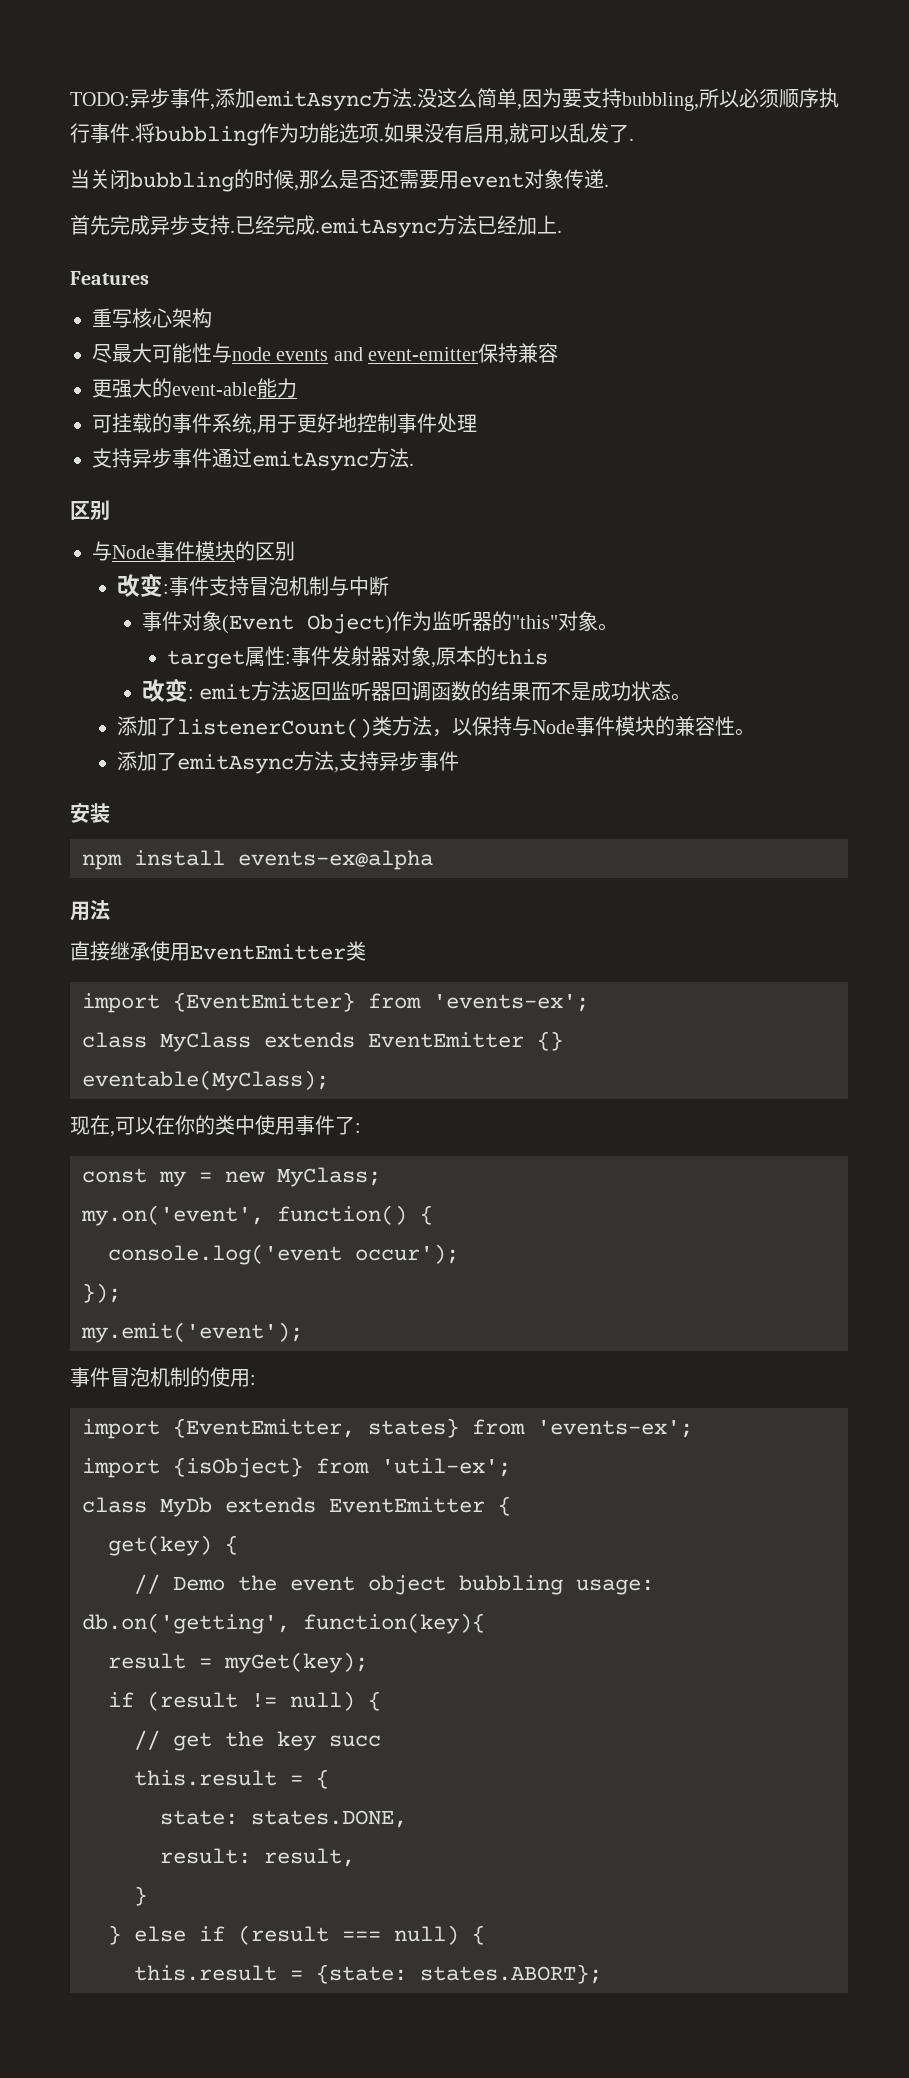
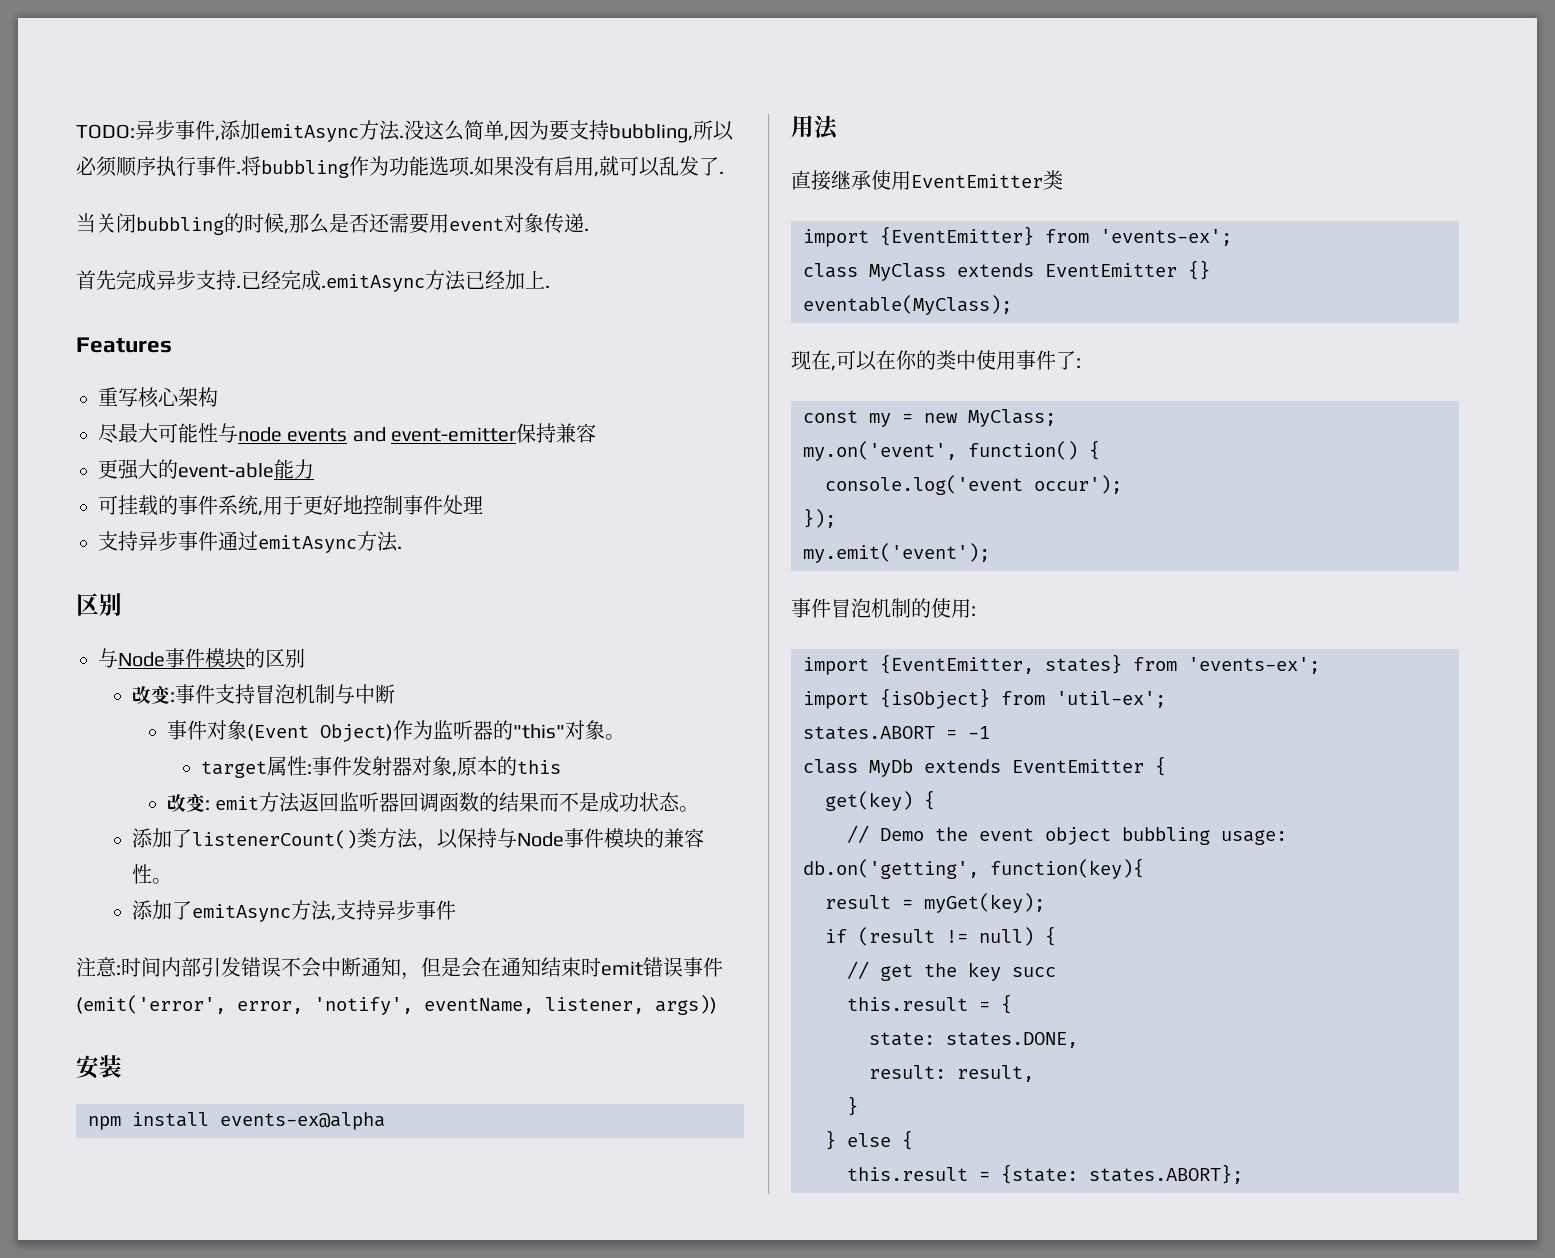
+ 注意:时间内部引发错误不会中断通知，但是会在通知结束时emit错误事件(emit('error', error, 'notify', eventName, listener, args))
+ states.ABORT = -1
- } else if (result === null) {
+ } else {

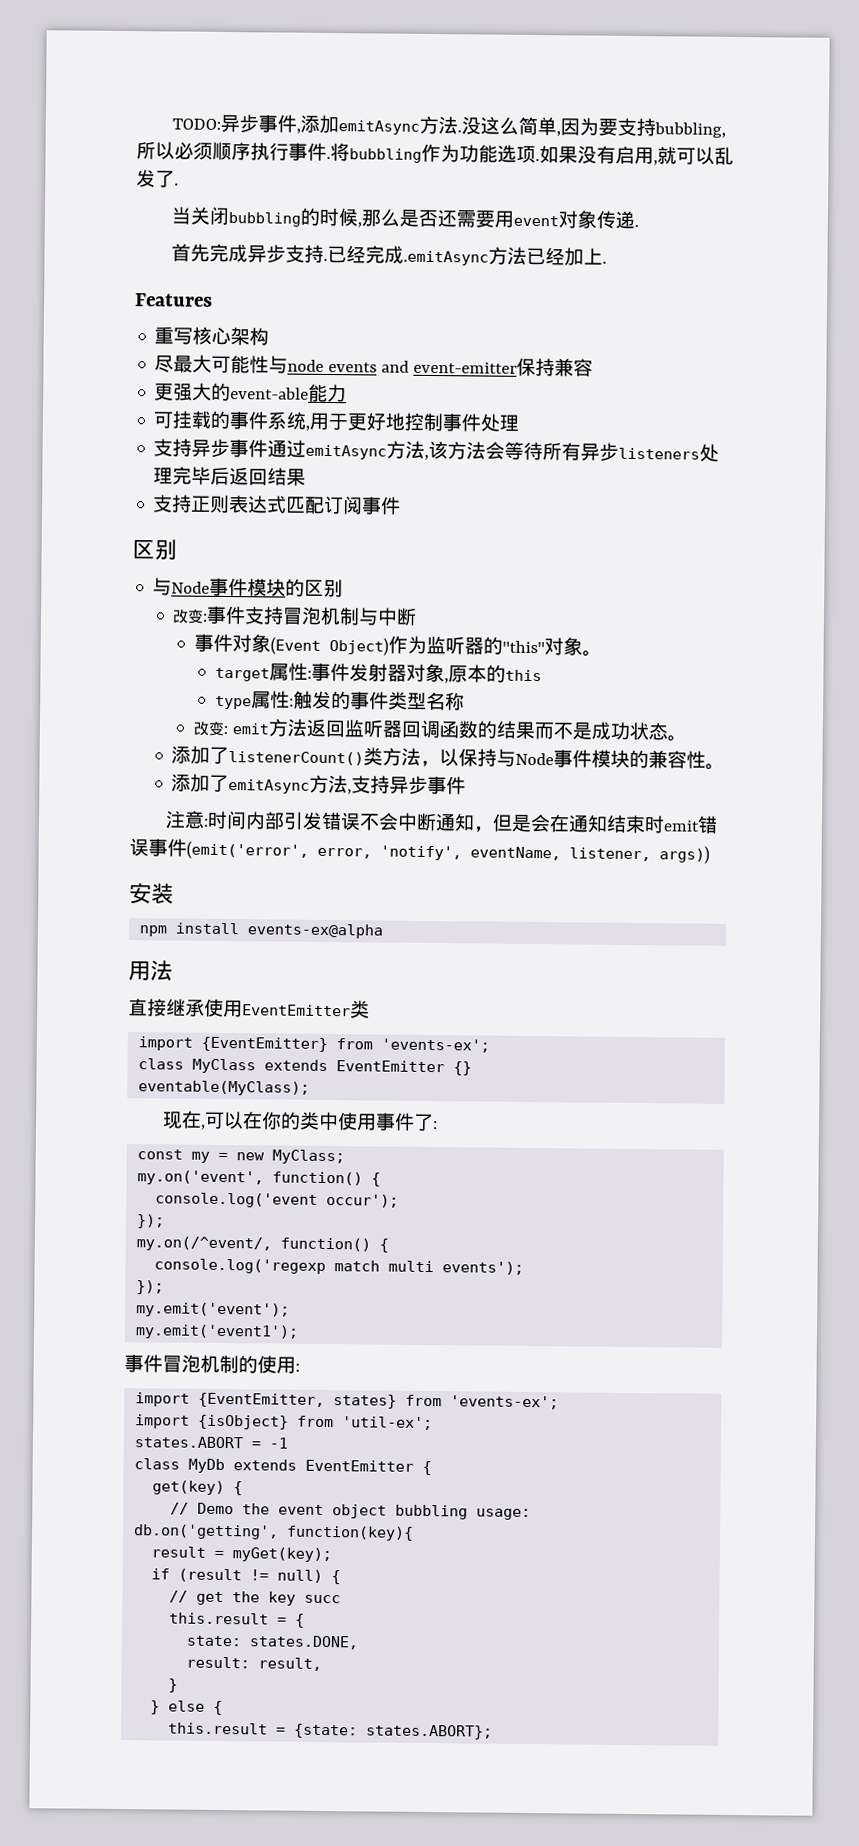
- 支持异步事件通过emitAsync方法.
+ 支持异步事件通过emitAsync方法,该方法会等待所有异步listeners处理完毕后返回结果
+ 支持正则表达式匹配订阅事件
+ type属性:触发的事件类型名称
+ my.on(/^event/, function() {
+ console.log('regexp match multi events');
+ });
+ my.emit('event1');

